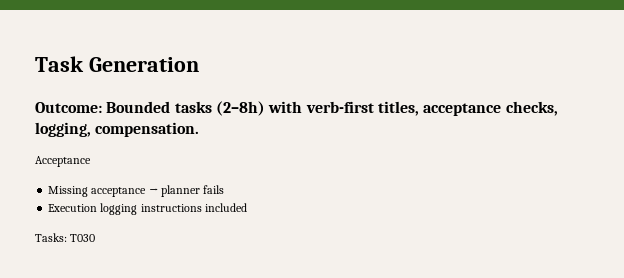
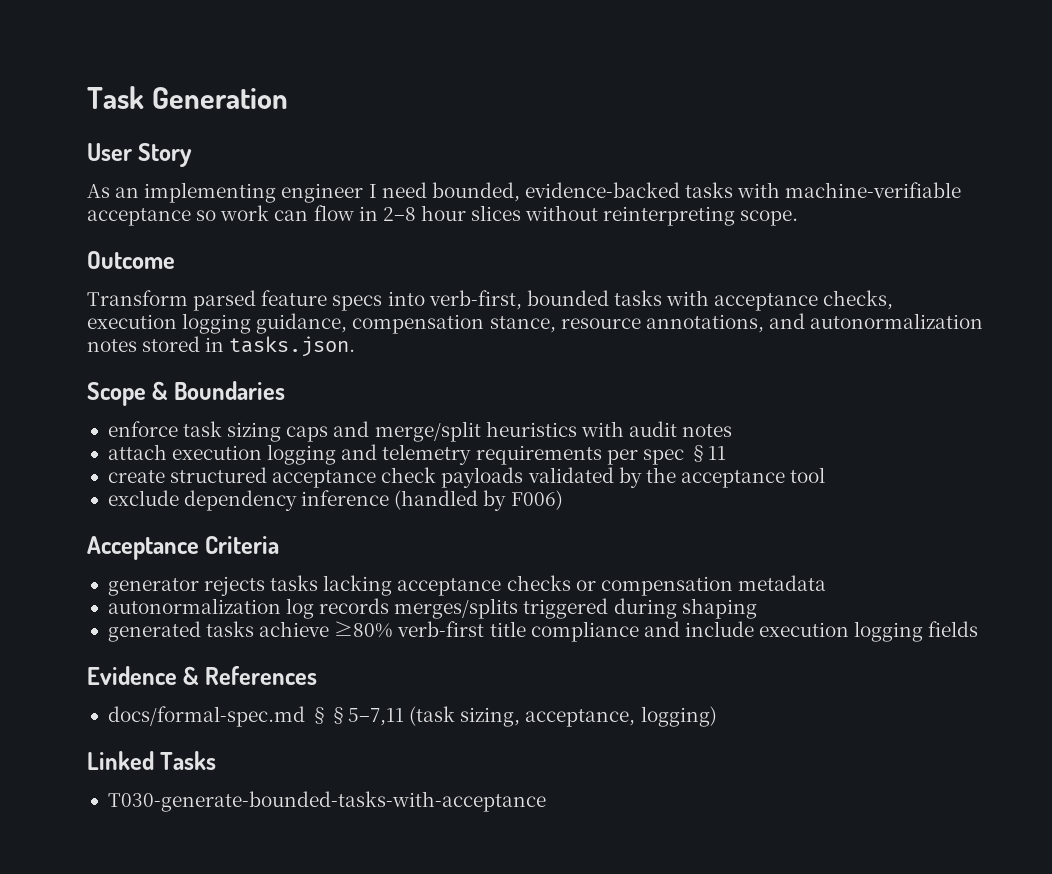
- Outcome: Bounded tasks (2–8h) with verb-first titles, acceptance checks, logging, compensation.
- Acceptance
- Missing acceptance → planner fails
- Execution logging instructions included
- Tasks: T030
+ User Story
+ As an implementing engineer I need bounded, evidence-backed tasks with machine-verifiable acceptance so work can flow in 2–8 hour slices without reinterpreting scope.
+ Outcome
+ Transform parsed feature specs into verb-first, bounded tasks with acceptance checks, execution logging guidance, compensation stance, resource annotations, and autonormalization notes stored in tasks.json.
+ Scope & Boundaries
+ enforce task sizing caps and merge/split heuristics with audit notes
+ attach execution logging and telemetry requirements per spec §11
+ create structured acceptance check payloads validated by the acceptance tool
+ exclude dependency inference (handled by F006)
+ Acceptance Criteria
+ generator rejects tasks lacking acceptance checks or compensation metadata
+ autonormalization log records merges/splits triggered during shaping
+ generated tasks achieve ≥80% verb-first title compliance and include execution logging fields
+ Evidence & References
+ docs/formal-spec.md §§5–7,11 (task sizing, acceptance, logging)
+ Linked Tasks
+ T030-generate-bounded-tasks-with-acceptance

